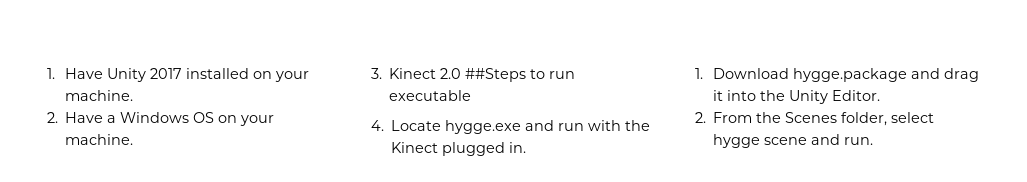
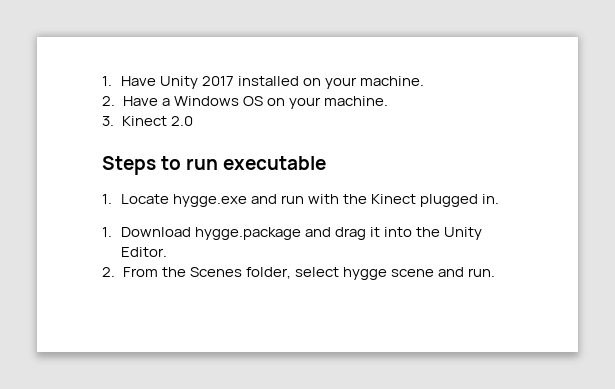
- 3. Kinect 2.0 ##Steps to run executable
+ 3. Kinect 2.0
+ Steps to run executable
- 4. Locate hygge.exe and run with the Kinect plugged in.
+ 1. Locate hygge.exe and run with the Kinect plugged in.

